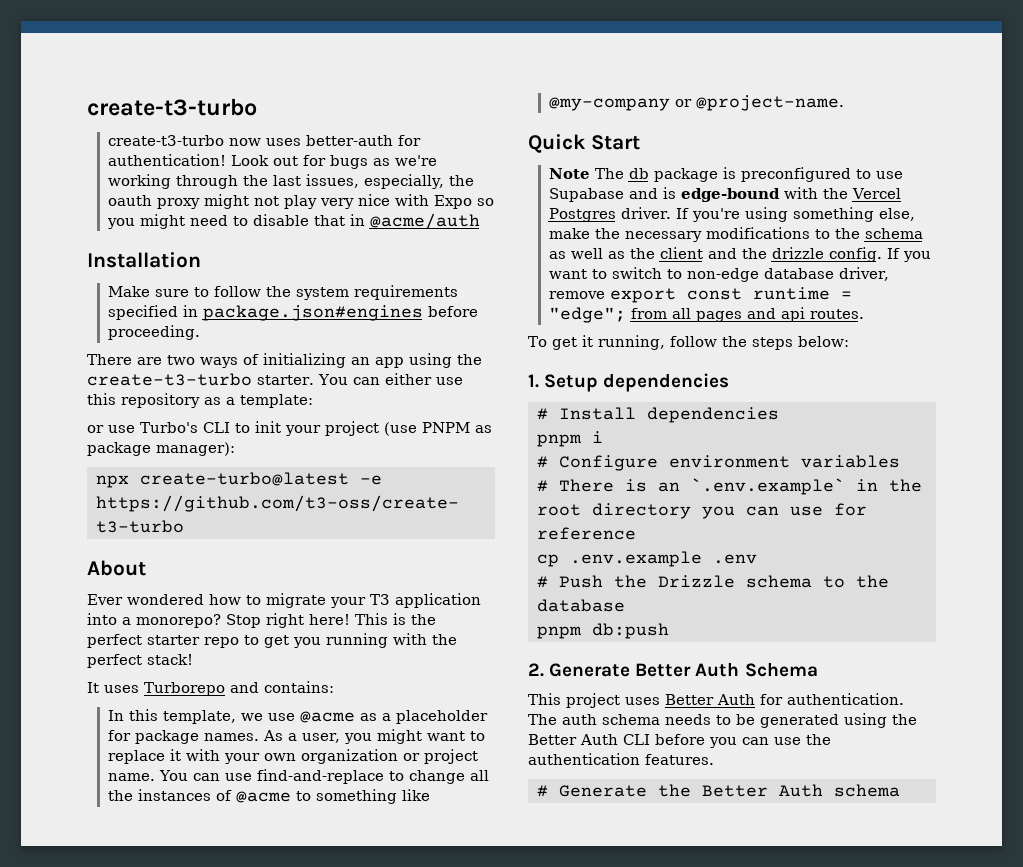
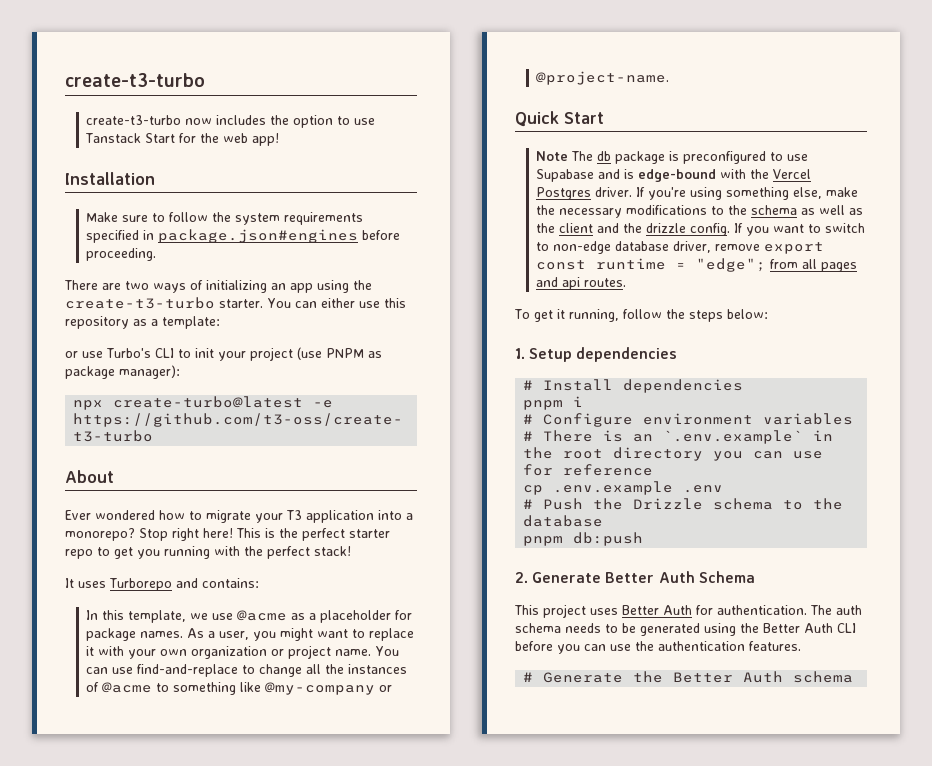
- create-t3-turbo now uses better-auth for authentication! Look out for bugs as we're working through the last issues, especially, the oauth proxy might not play very nice with Expo so you might need to disable that in @acme/auth
+ create-t3-turbo now includes the option to use Tanstack Start for the web app!

